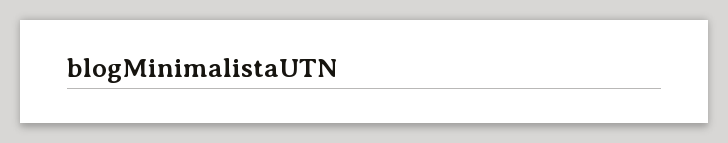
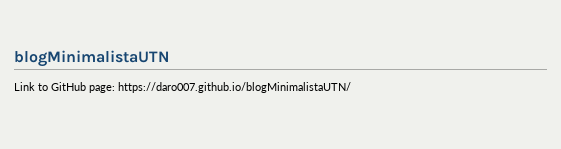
+ Link to GitHub page: https://daro007.github.io/blogMinimalistaUTN/

